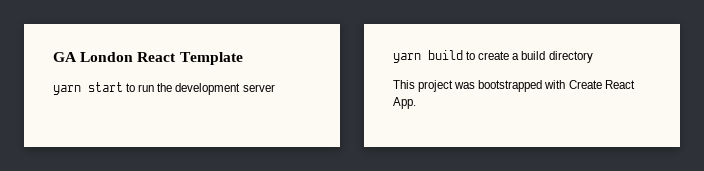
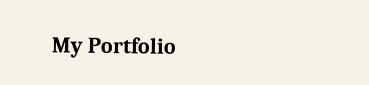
- GA London React Template
- yarn start to run the development server
- yarn build to create a build directory
- This project was bootstrapped with Create React App.
+ My Portfolio

